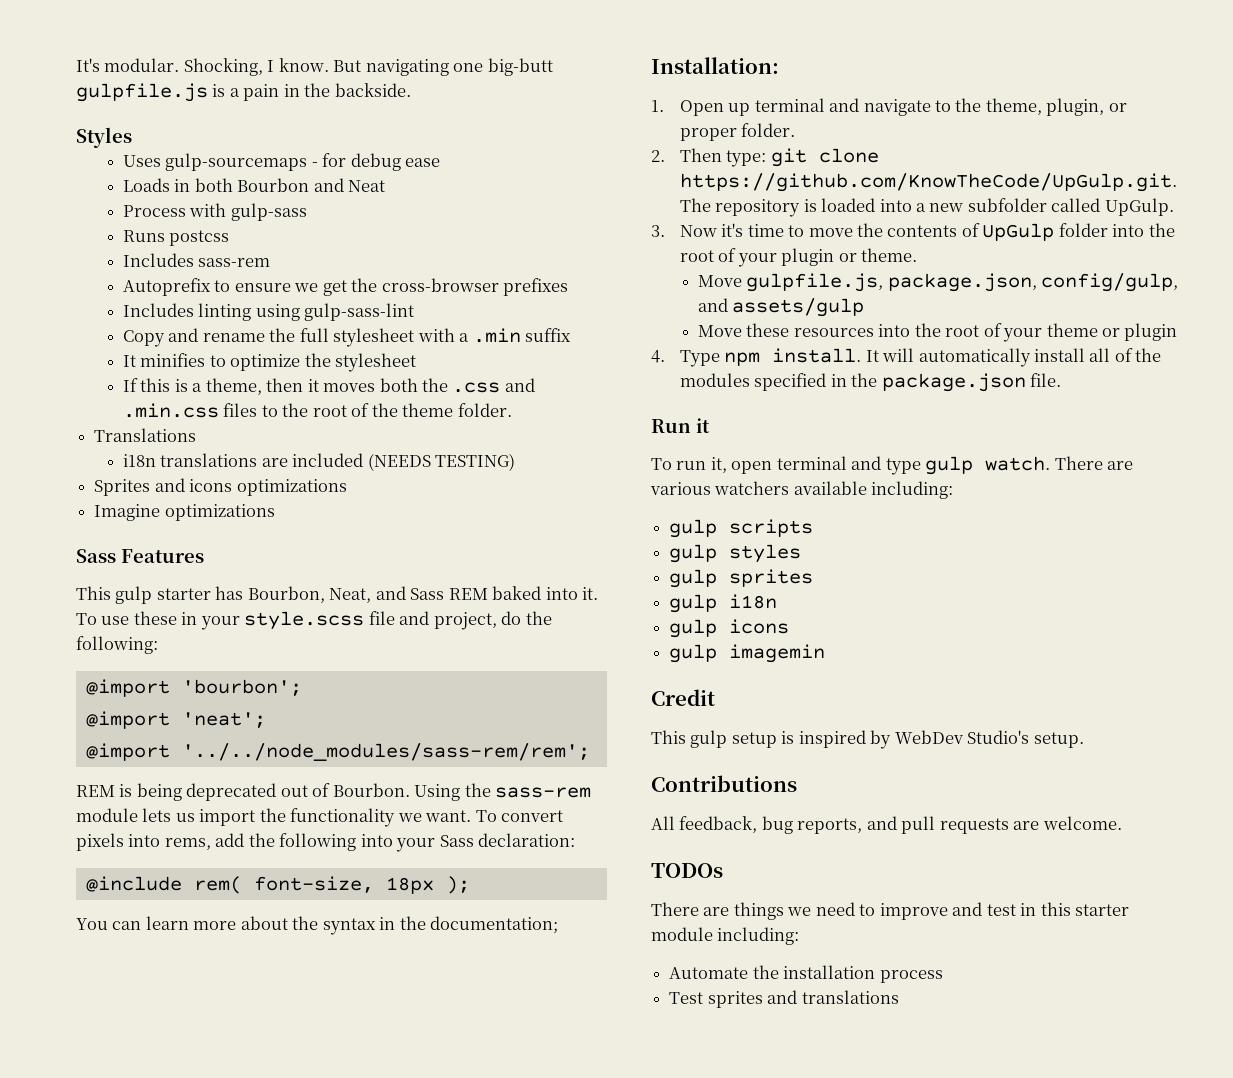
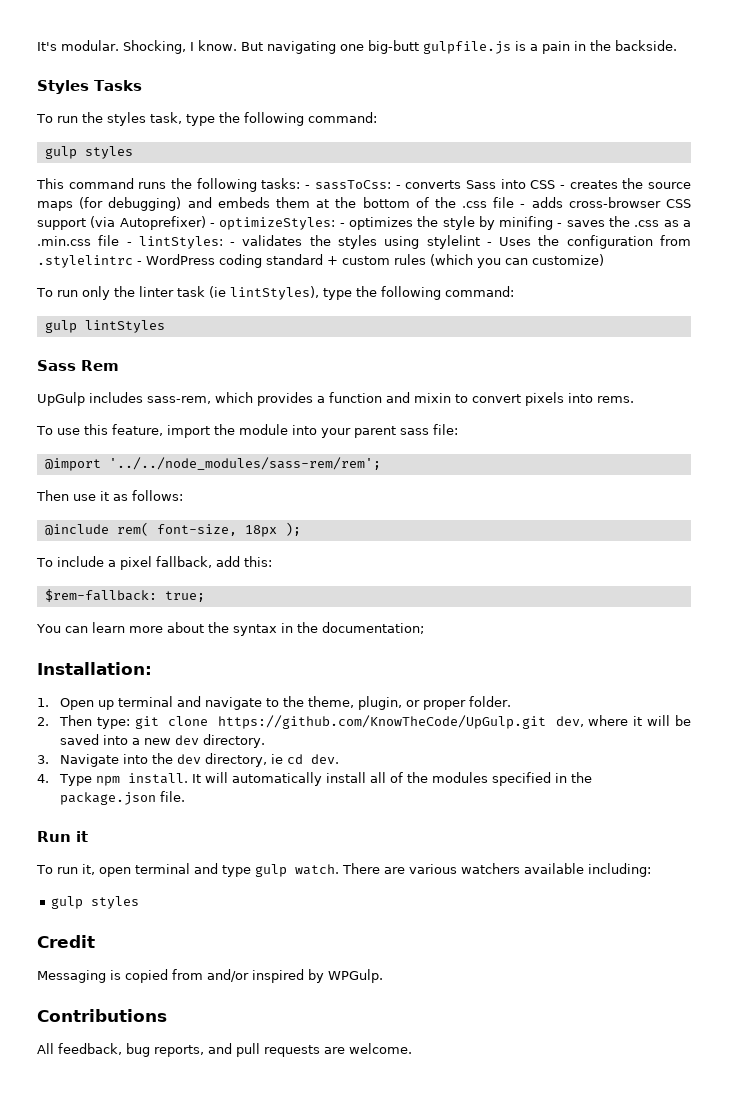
- Styles
- Uses gulp-sourcemaps - for debug ease
- Loads in both Bourbon and Neat
- Process with gulp-sass
- Runs postcss
- Includes sass-rem
- Autoprefix to ensure we get the cross-browser prefixes
- Includes linting using gulp-sass-lint
- Copy and rename the full stylesheet with a .min suffix
- It minifies to optimize the stylesheet
- If this is a theme, then it moves both the .css and .min.css files to the root of the theme folder.
- Translations
- i18n translations are included (NEEDS TESTING)
- Sprites and icons optimizations
- Imagine optimizations
- Sass Features
- This gulp starter has Bourbon, Neat, and Sass REM baked into it. To use these in your style.scss file and project, do the following:
- @import 'bourbon';
- @import 'neat';
+ Styles Tasks
+ To run the styles task, type the following command:
+ gulp styles
+ This command runs the following tasks: - sassToCss: - converts Sass into CSS - creates the source maps (for debugging) and embeds them at the bottom of the .css file - adds cross-browser CSS support (via Autoprefixer) - optimizeStyles: - optimizes the style by minifing - saves the .css as a .min.css file - lintStyles: - validates the styles using stylelint - Uses the configuration from .stylelintrc - WordPress coding standard + custom rules (which you can customize)
+ To run only the linter task (ie lintStyles), type the following command:
+ gulp lintStyles
+ Sass Rem
+ UpGulp includes sass-rem, which provides a function and mixin to convert pixels into rems.
+ To use this feature, import the module into your parent sass file:
  @import '../../node_modules/sass-rem/rem';
- REM is being deprecated out of Bourbon. Using the sass-rem module lets us import the functionality we want. To convert pixels into rems, add the following into your Sass declaration:
+ Then use it as follows:
+ To include a pixel fallback, add this:
+ $rem-fallback: true;
- 2. Then type: git clone https://github.com/KnowTheCode/UpGulp.git. The repository is loaded into a new subfolder called UpGulp.
- 3. Now it's time to move the contents of UpGulp folder into the root of your plugin or theme.
- Move gulpfile.js, package.json, config/gulp, and assets/gulp
- Move these resources into the root of your theme or plugin
+ 2. Then type: git clone https://github.com/KnowTheCode/UpGulp.git dev, where it will be saved into a new dev directory.
+ 3. Navigate into the dev directory, ie cd dev.
  There are various watchers available including:
- gulp scripts
  gulp styles
- gulp sprites
- gulp i18n
- gulp icons
- gulp imagemin
  Credit
- This gulp setup is inspired by WebDev Studio's setup.
+ Messaging is copied from and/or inspired by WPGulp.
- TODOs
- There are things we need to improve and test in this starter module including:
- Automate the installation process
- Test sprites and translations

